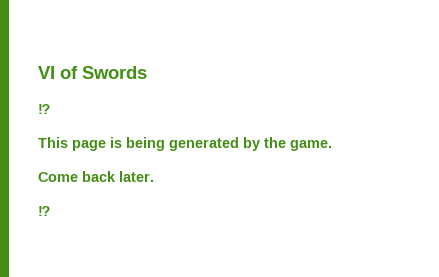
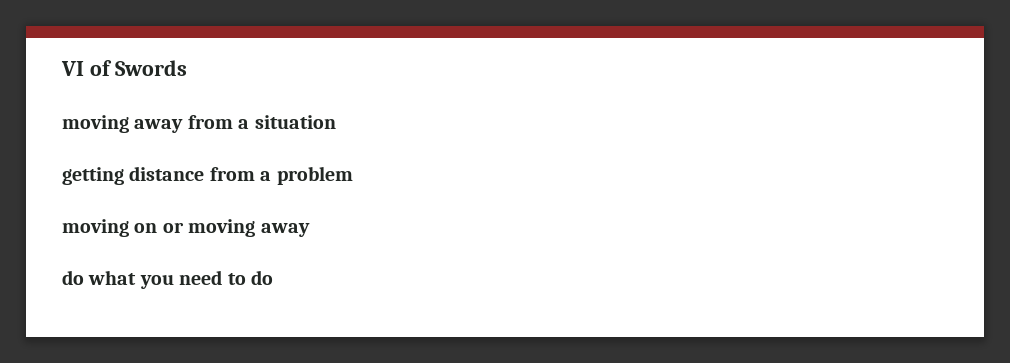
  VI of Swords
- ⁉
- This page is being generated by the game.
- Come back later.
- ⁉
+ moving away from a situation
+ getting distance from a problem
+ moving on or moving away
+ do what you need to do

